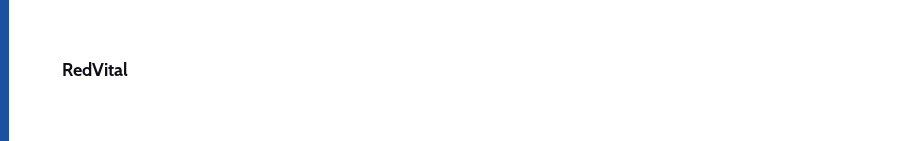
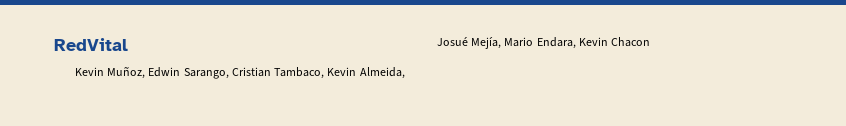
+ Kevin Muñoz, Edwin Sarango, Cristian Tambaco, Kevin Almeida, Josué Mejía, Mario Endara, Kevin Chacon

